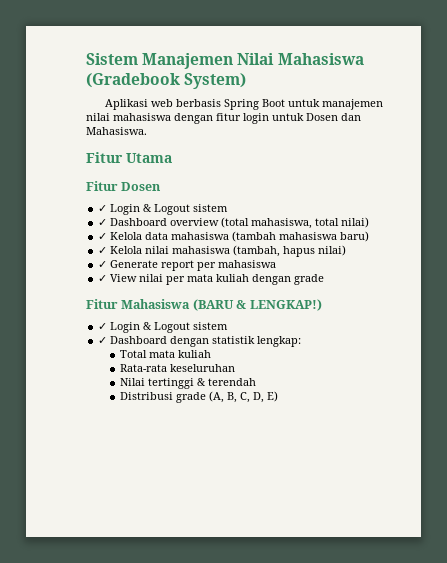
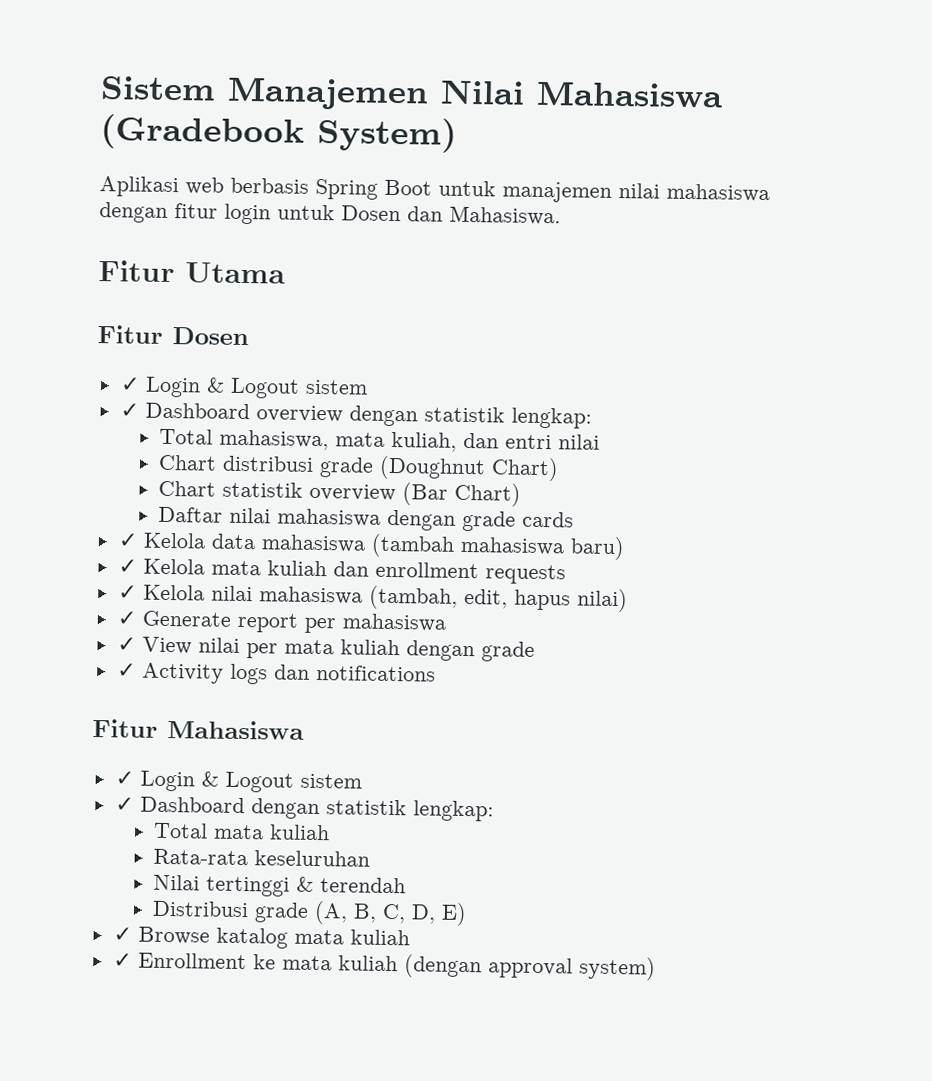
- ✓ Dashboard overview (total mahasiswa, total nilai)
+ ✓ Dashboard overview dengan statistik lengkap:
+ Total mahasiswa, mata kuliah, dan entri nilai
+ Chart distribusi grade (Doughnut Chart)
+ Chart statistik overview (Bar Chart)
+ Daftar nilai mahasiswa dengan grade cards
+ ✓ Kelola mata kuliah dan enrollment requests
- ✓ Kelola nilai mahasiswa (tambah, hapus nilai)
+ ✓ Kelola nilai mahasiswa (tambah, edit, hapus nilai)
+ ✓ Activity logs dan notifications
- Fitur Mahasiswa (BARU & LENGKAP!)
+ Fitur Mahasiswa
+ ✓ Browse katalog mata kuliah
+ ✓ Enrollment ke mata kuliah (dengan approval system)

